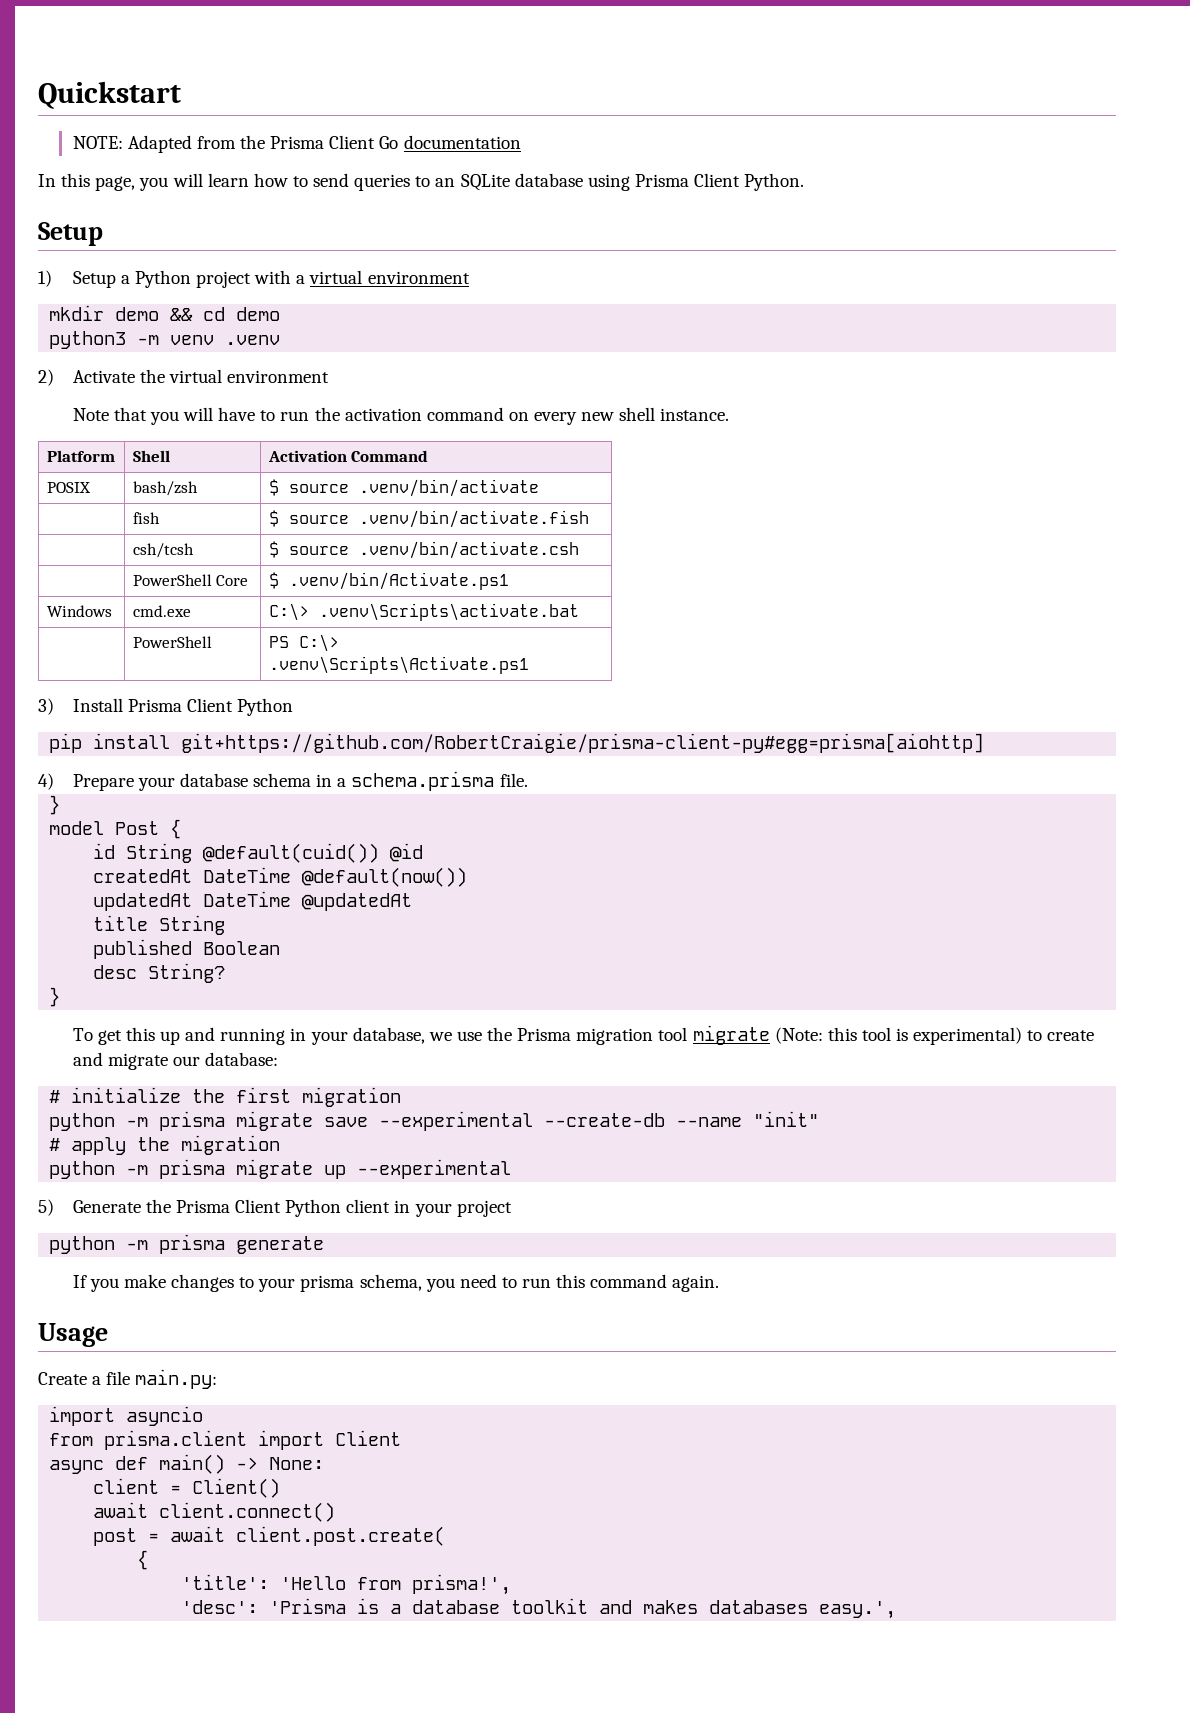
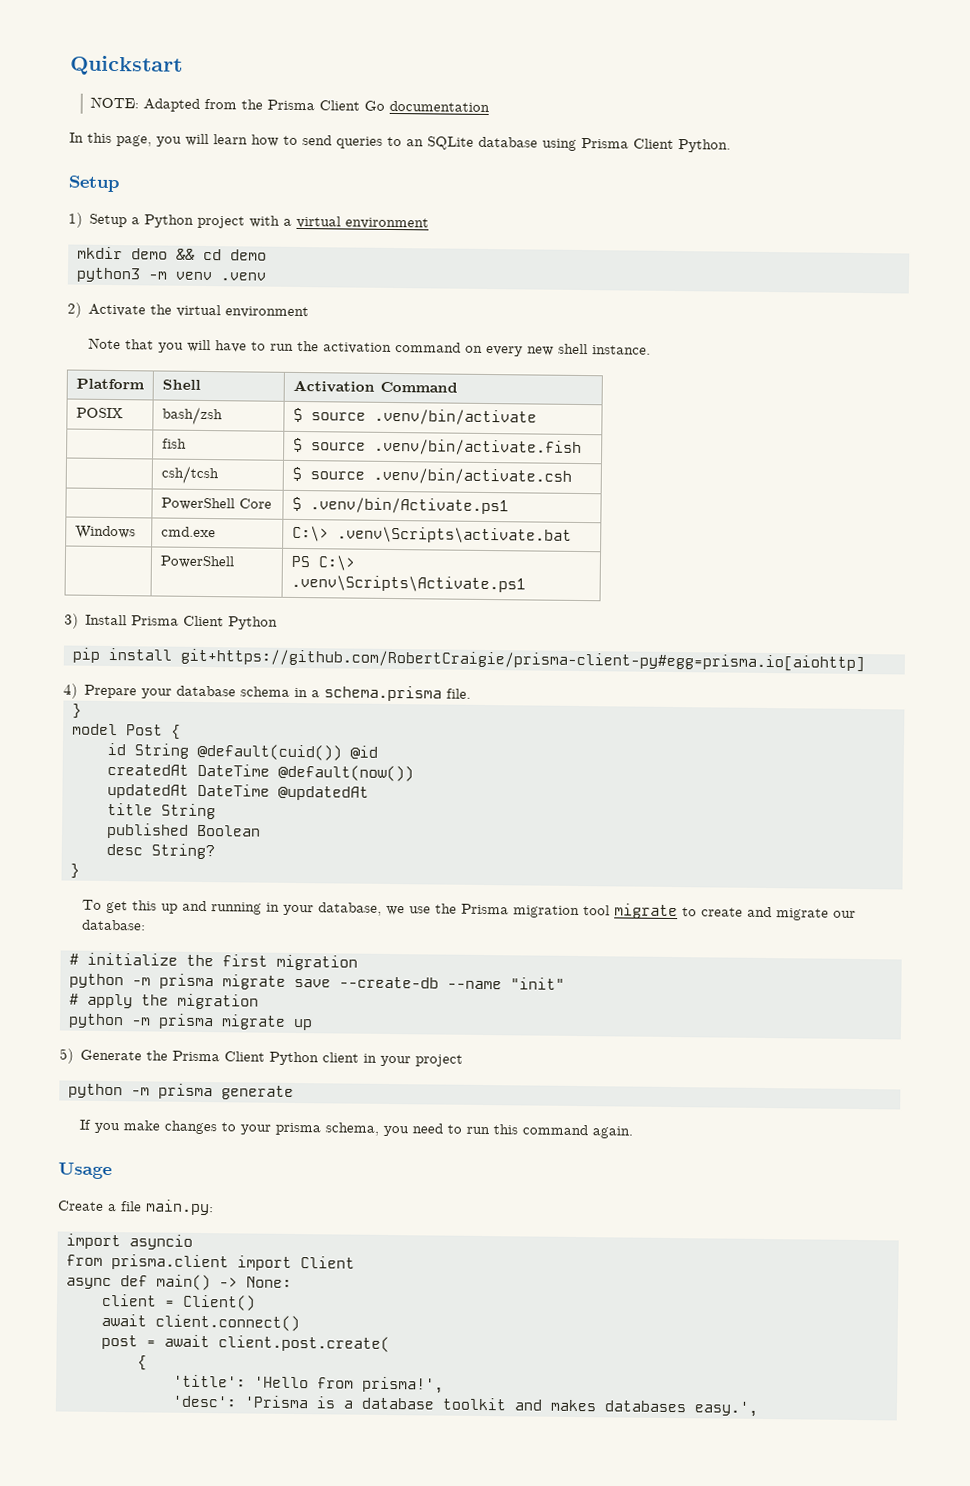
- pip install git+https://github.com/RobertCraigie/prisma-client-py#egg=prisma[aiohttp]
+ pip install git+https://github.com/RobertCraigie/prisma-client-py#egg=prisma.io[aiohttp]
- To get this up and running in your database, we use the Prisma migration tool migrate (Note: this tool is experimental) to create and migrate our database:
+ To get this up and running in your database, we use the Prisma migration tool migrate to create and migrate our database:
- python -m prisma migrate save --experimental --create-db --name "init"
+ python -m prisma migrate save --create-db --name "init"
- python -m prisma migrate up --experimental
+ python -m prisma migrate up

